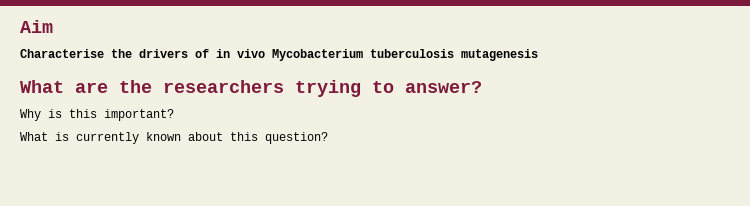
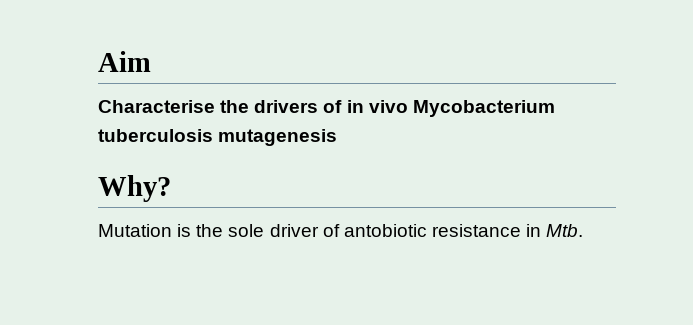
- What are the researchers trying to answer?
- Why is this important?
- What is currently known about this question?
+ Why?
+ Mutation is the sole driver of antobiotic resistance in Mtb.

